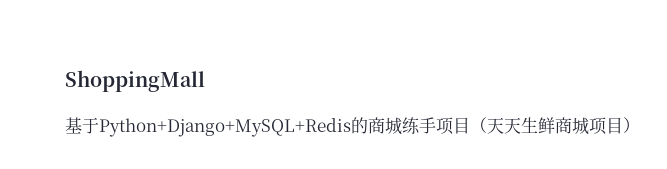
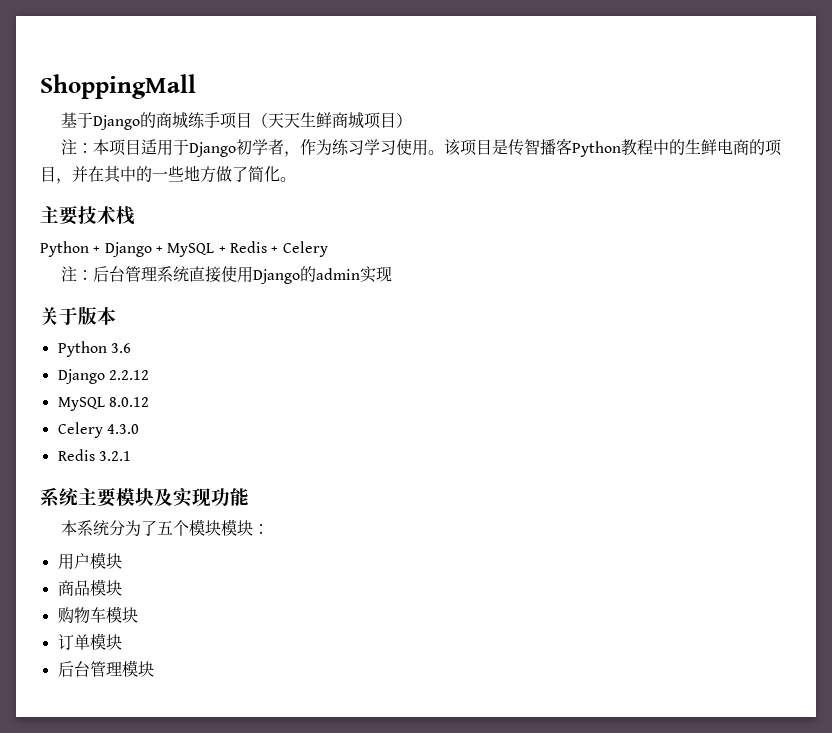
- 基于Python+Django+MySQL+Redis的商城练手项目（天天生鲜商城项目）
+ 基于Django的商城练手项目（天天生鲜商城项目）
+ 注：本项目适用于Django初学者，作为练习学习使用。该项目是传智播客Python教程中的生鲜电商的项目，并在其中的一些地方做了简化。
+ 主要技术栈
+ Python + Django + MySQL + Redis + Celery
+ 注：后台管理系统直接使用Django的admin实现
+ 关于版本
+ Python 3.6
+ Django 2.2.12
+ MySQL 8.0.12
+ Celery 4.3.0
+ Redis 3.2.1
+ 系统主要模块及实现功能
+ 本系统分为了五个模块模块：
+ 用户模块
+ 商品模块
+ 购物车模块
+ 订单模块
+ 后台管理模块

